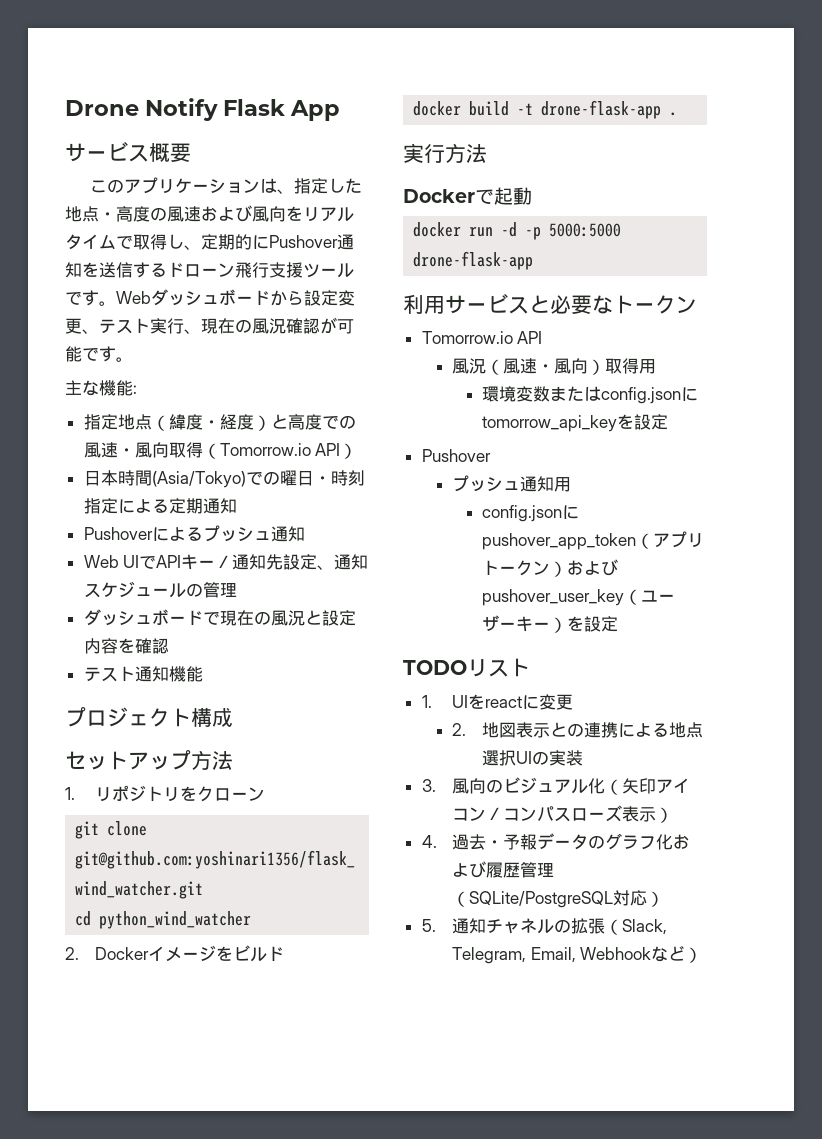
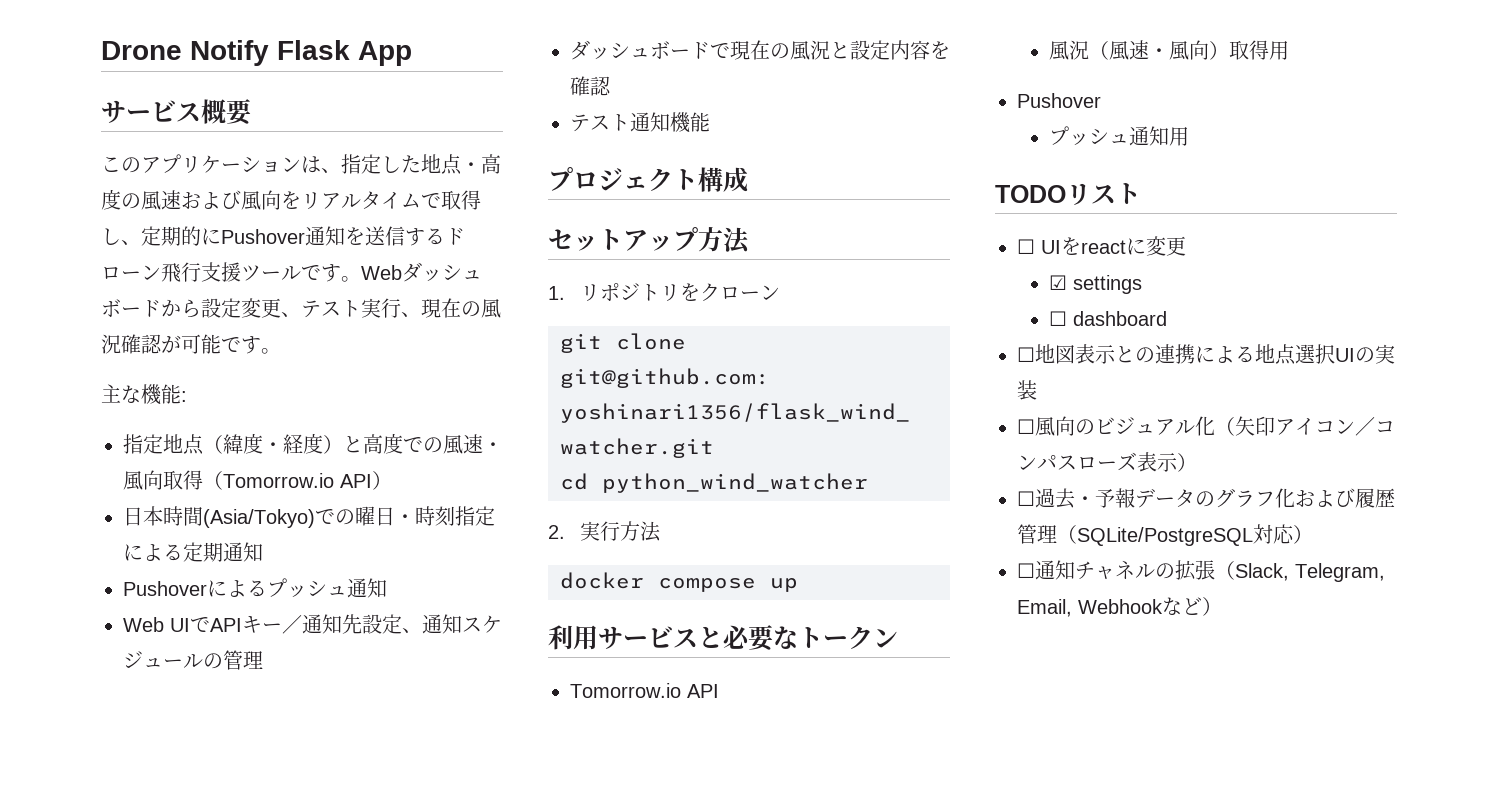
- 2. Dockerイメージをビルド
- docker build -t drone-flask-app .
- 実行方法
+ 2.実行方法
- Dockerで起動
- docker run -d -p 5000:5000 drone-flask-app
+ docker compose up
- 環境変数またはconfig.jsonにtomorrow_api_keyを設定
- config.jsonにpushover_app_token（アプリトークン）およびpushover_user_key（ユーザーキー）を設定
- 1. UIをreactに変更
+ ☐ UIをreactに変更
- 2.地図表示との連携による地点選択UIの実装
+ ☑ settings
+ ☐ dashboard
+ ☐地図表示との連携による地点選択UIの実装
- 3.風向のビジュアル化（矢印アイコン／コンパスローズ表示）
+ ☐風向のビジュアル化（矢印アイコン／コンパスローズ表示）
- 4.過去・予報データのグラフ化および履歴管理（SQLite/PostgreSQL対応）
+ ☐過去・予報データのグラフ化および履歴管理（SQLite/PostgreSQL対応）
- 5.通知チャネルの拡張（Slack, Telegram, Email, Webhookなど）
+ ☐通知チャネルの拡張（Slack, Telegram, Email, Webhookなど）

